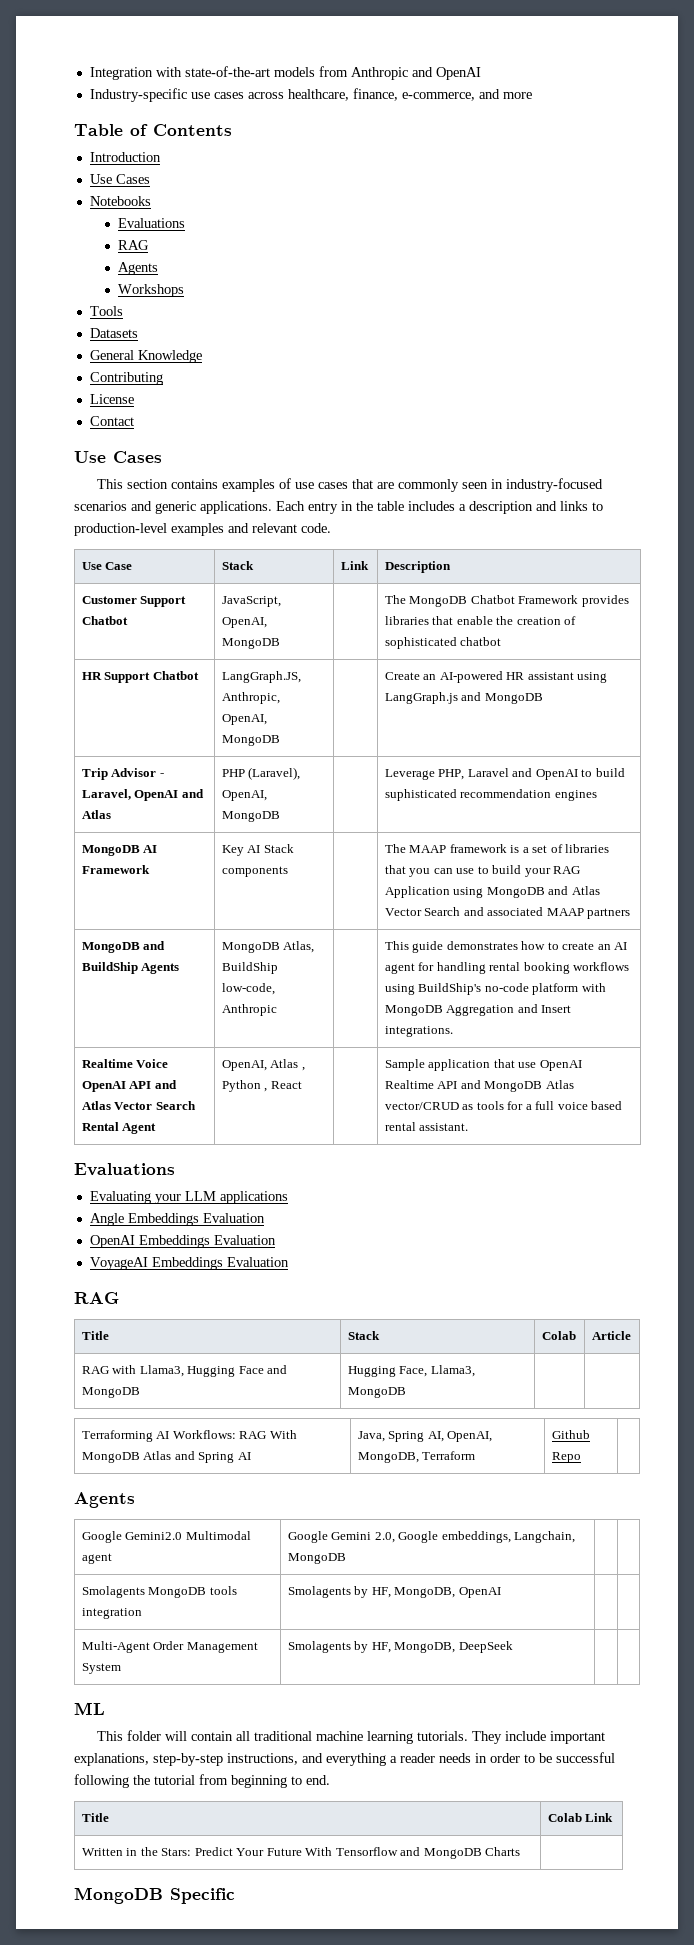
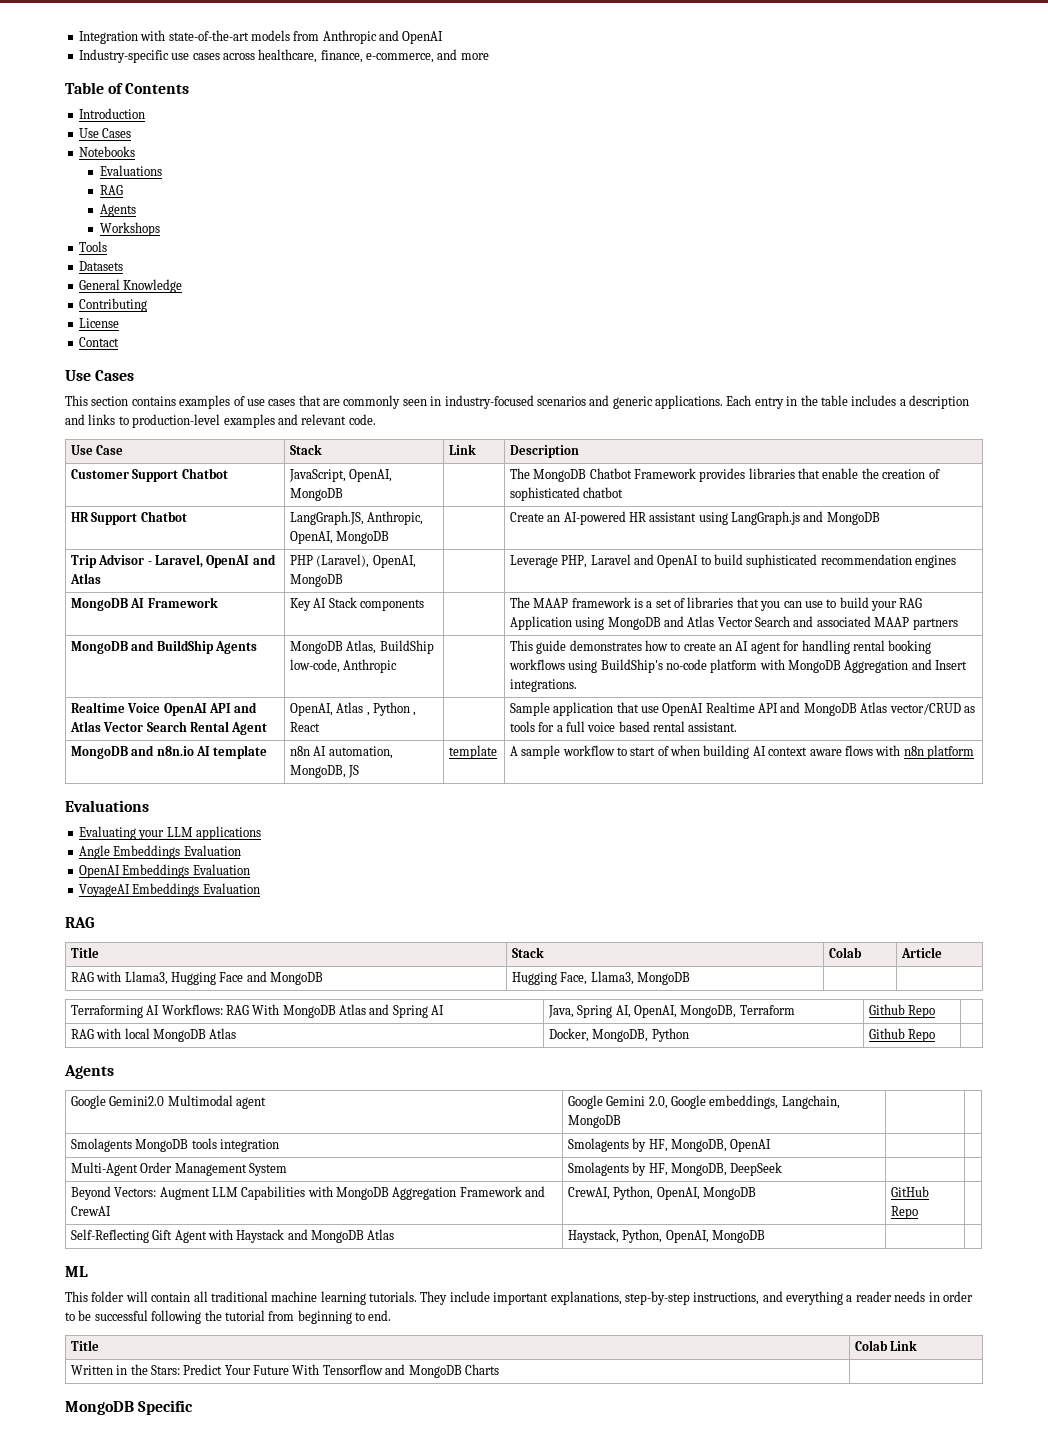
+ MongoDB and n8n.io AI template | n8n AI automation, MongoDB, JS | template | A sample workflow to start of when building AI context aware flows with n8n platform
+ RAG with local MongoDB Atlas | Docker, MongoDB, Python | Github Repo |
+ Beyond Vectors: Augment LLM Capabilities with MongoDB Aggregation Framework and CrewAI | CrewAI, Python, OpenAI, MongoDB | GitHub Repo |
+ Self-Reflecting Gift Agent with Haystack and MongoDB Atlas | Haystack, Python, OpenAI, MongoDB | |

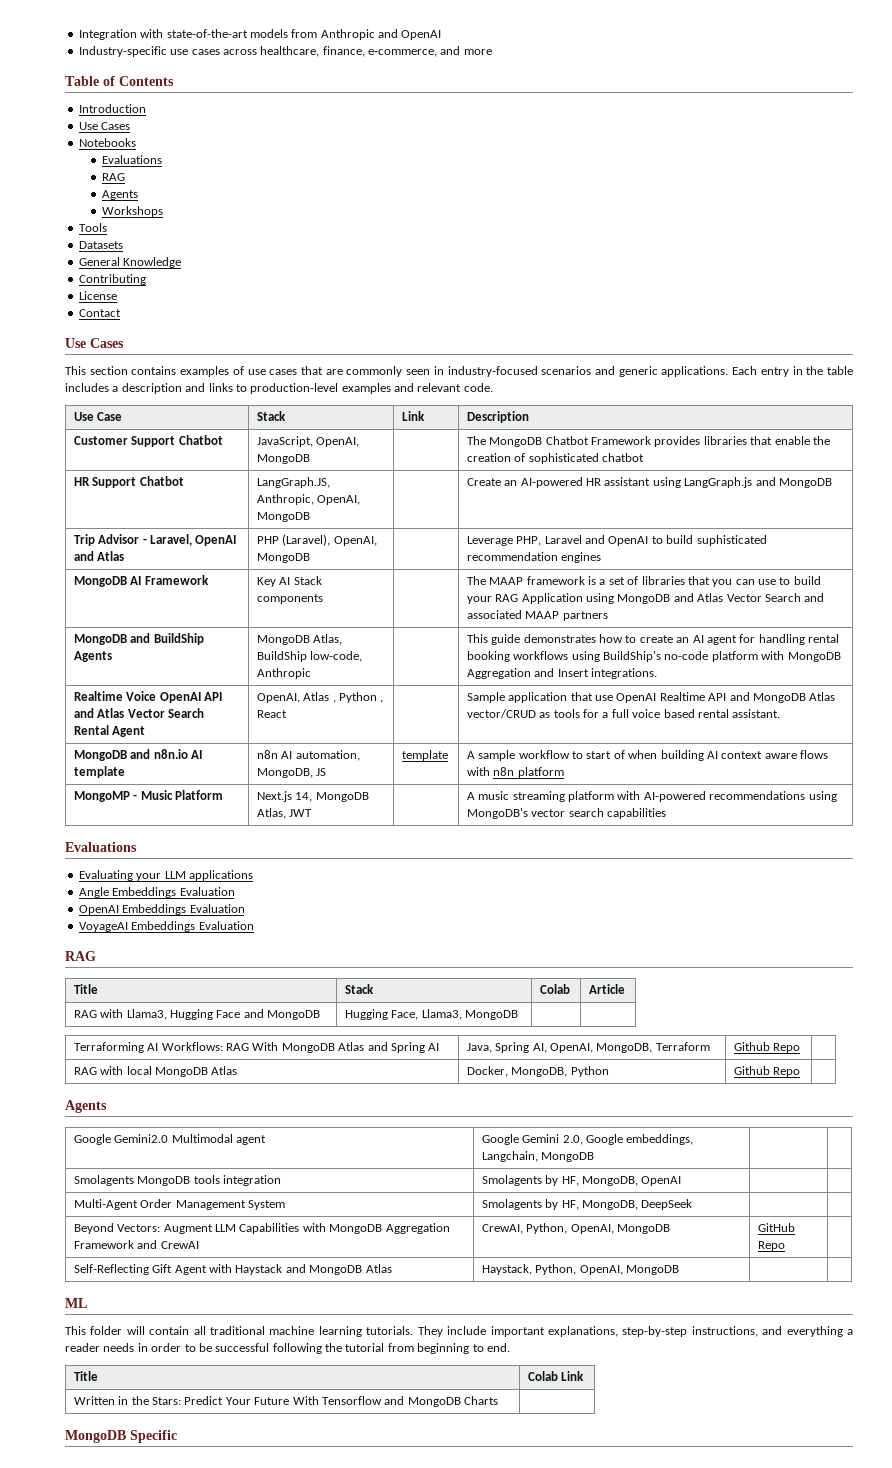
+ MongoMP - Music Platform | Next.js 14, MongoDB Atlas, JWT | | A music streaming platform with AI-powered recommendations using MongoDB's vector search capabilities

